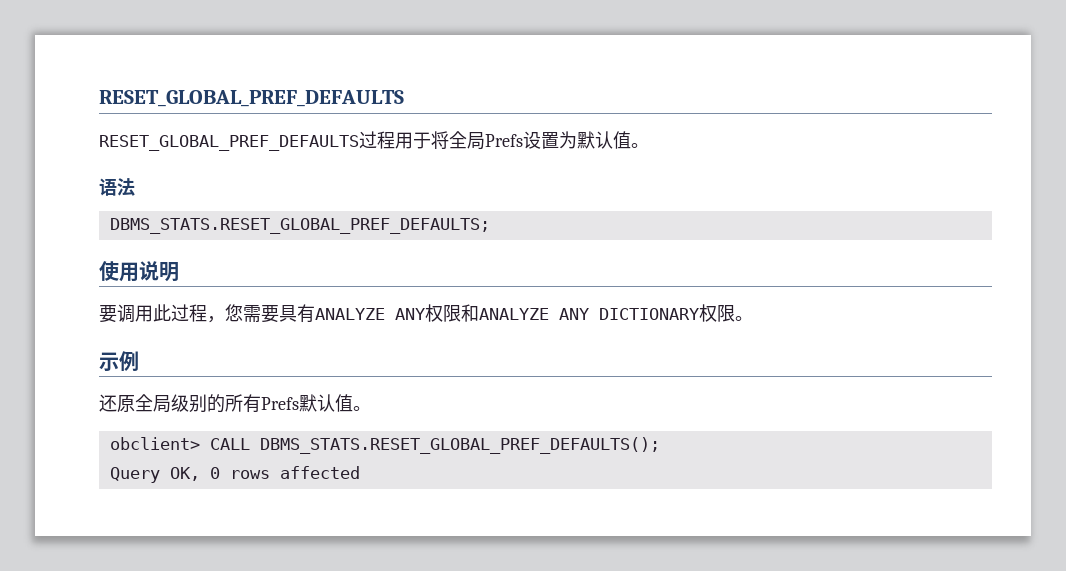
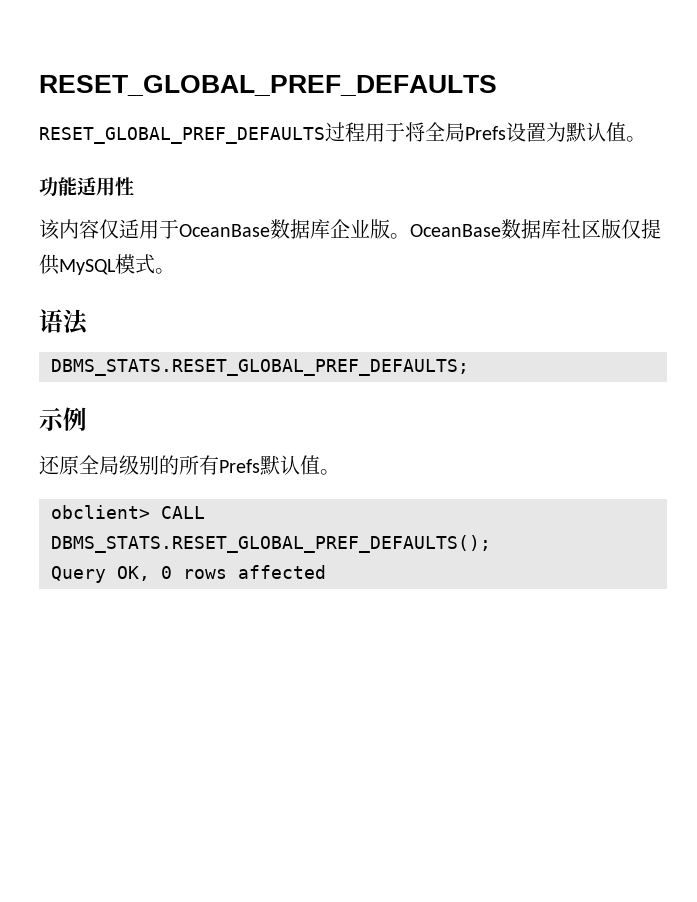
+ 功能适用性
+ 该内容仅适用于OceanBase数据库企业版。OceanBase数据库社区版仅提供MySQL模式。
  语法
  DBMS_STATS.RESET_GLOBAL_PREF_DEFAULTS;
- 使用说明
- 要调用此过程，您需要具有ANALYZE ANY权限和ANALYZE ANY DICTIONARY权限。

